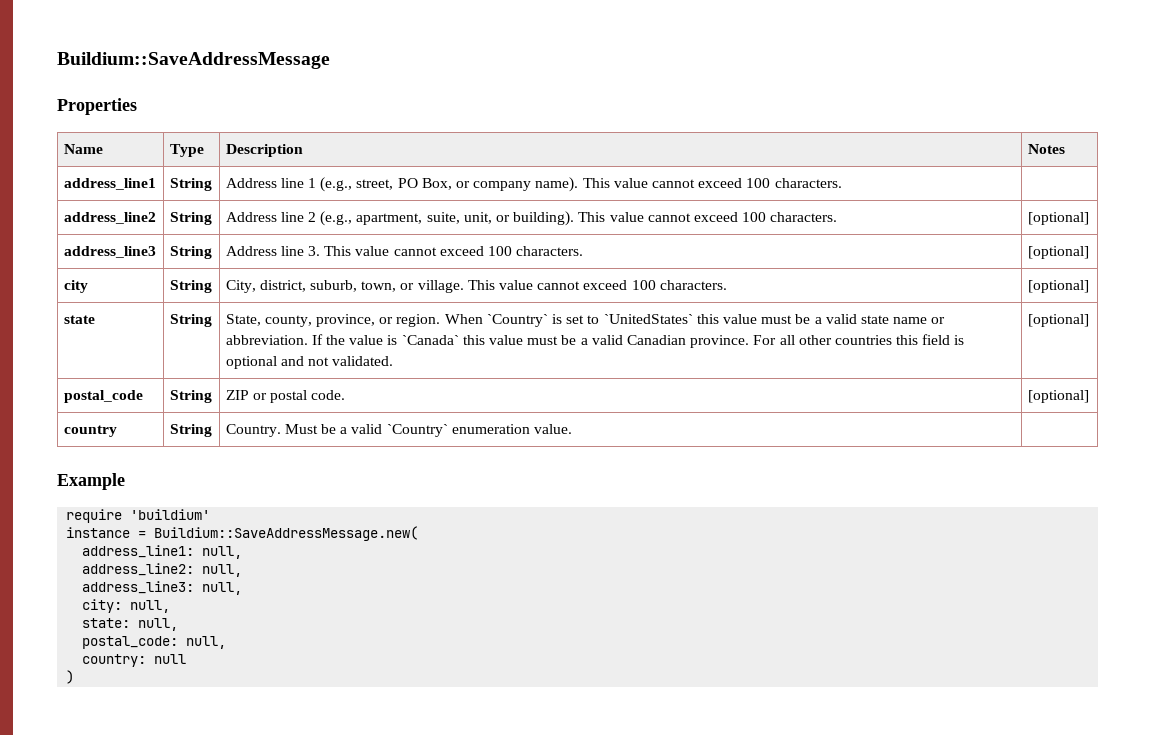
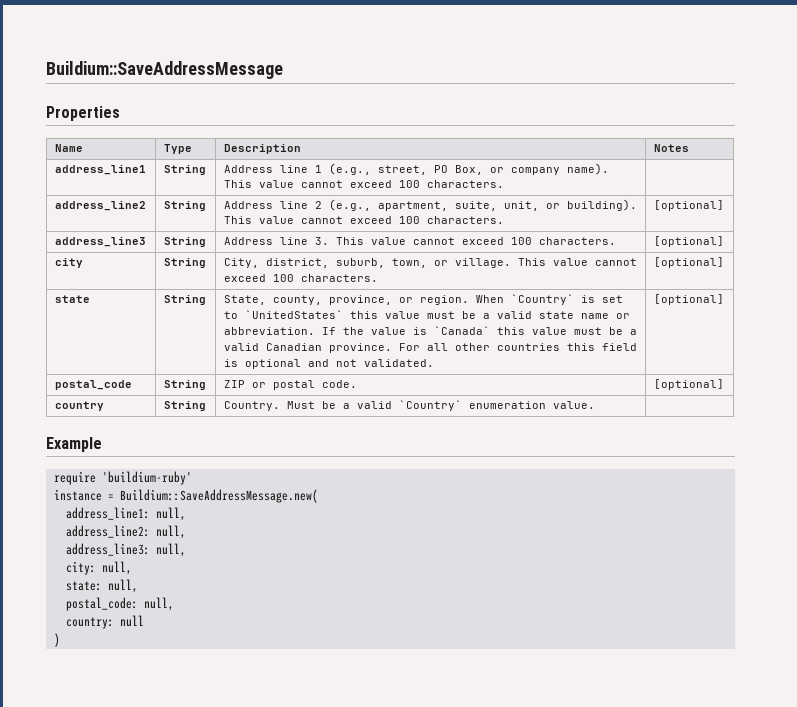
- require 'buildium'
+ require 'buildium-ruby'

